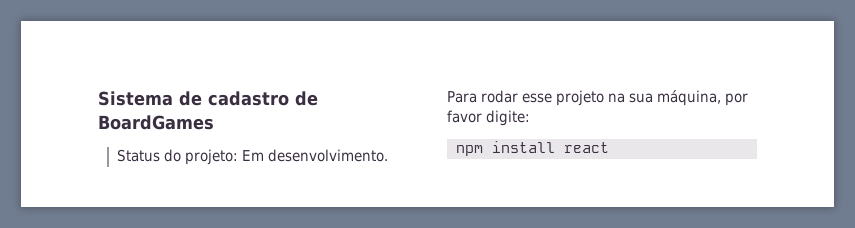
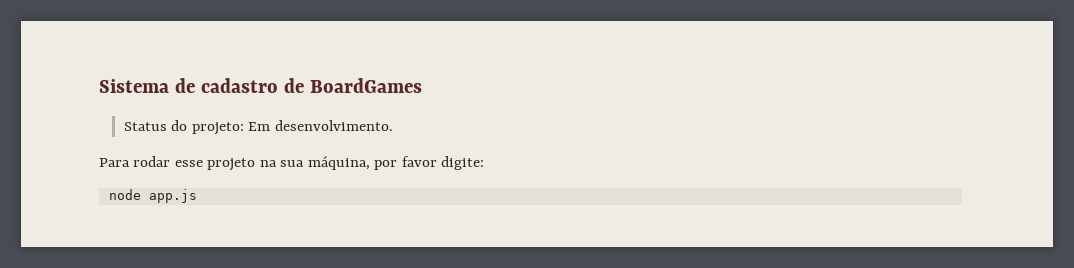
- npm install react
+ node app.js

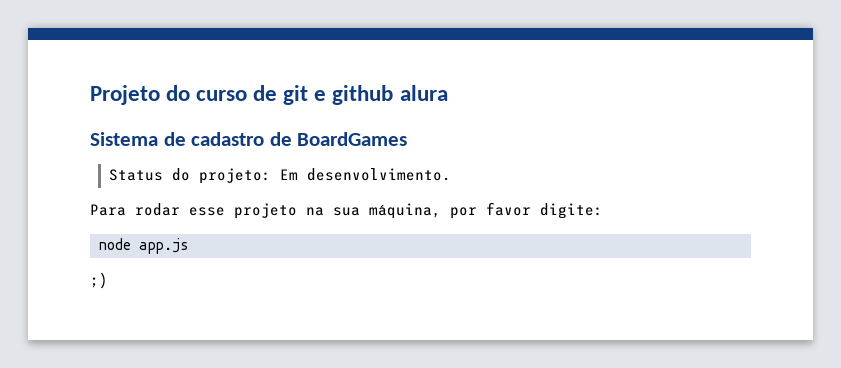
+ Projeto do curso de git e github alura
+ ;)

